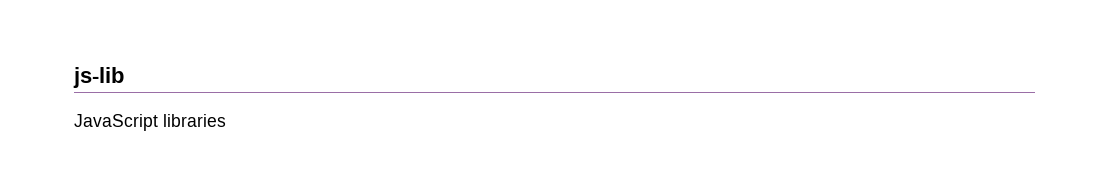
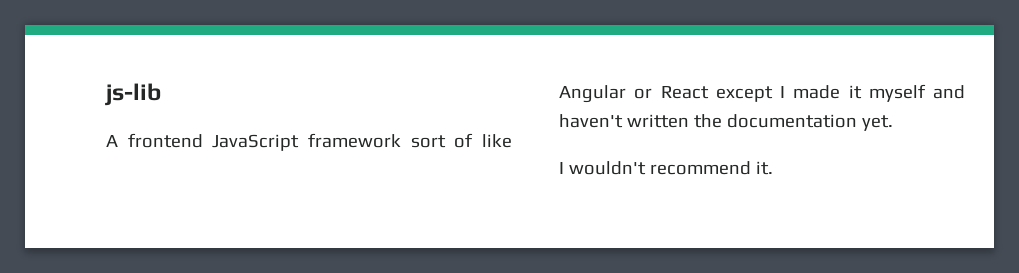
- JavaScript libraries
+ A frontend JavaScript framework sort of like Angular or React except I made it myself and haven't written the documentation yet.
+ I wouldn't recommend it.

